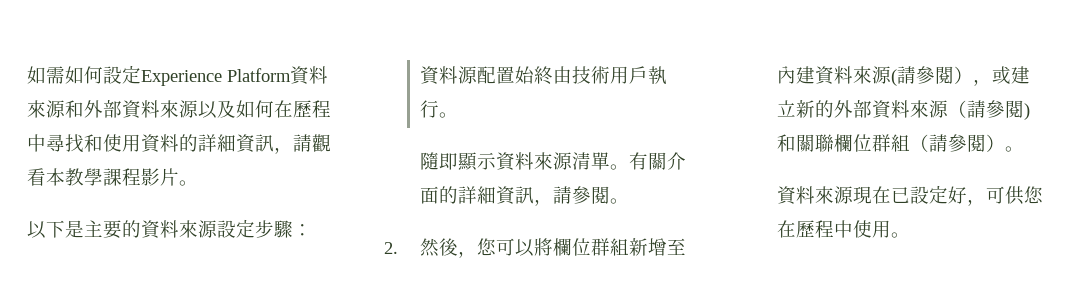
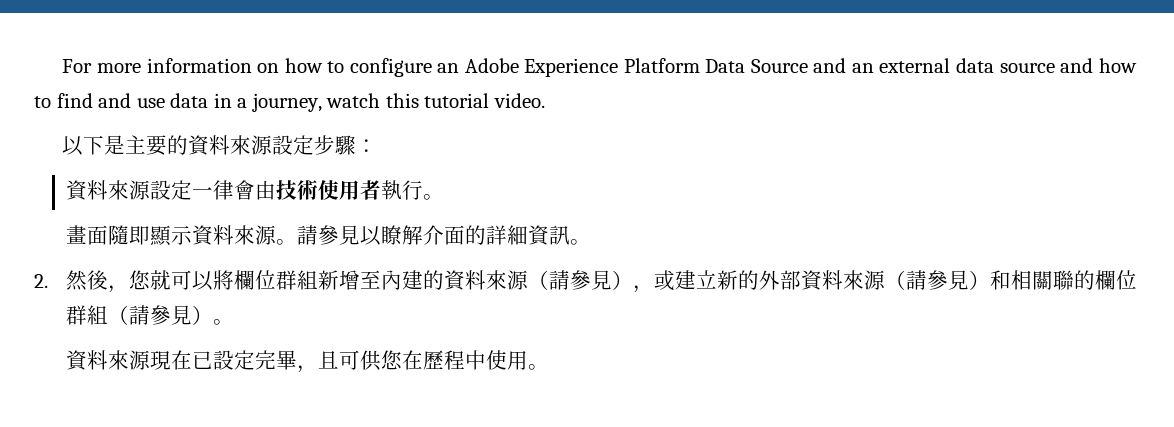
- 如需如何設定Experience Platform資料來源和外部資料來源以及如何在歷程中尋找和使用資料的詳細資訊，請觀看本教學課程影片。
+ For more information on how to configure an Adobe Experience Platform Data Source and an external data source and how to find and use data in a journey, watch this tutorial video.
- 資料源配置始終由技術用戶執行。
+ 資料來源設定一律會由技術使用者執行。
- 隨即顯示資料來源清單。有關介面的詳細資訊，請參閱。
+ 畫面隨即顯示資料來源。請參見以瞭解介面的詳細資訊。
- 2.然後，您可以將欄位群組新增至內建資料來源(請參閱），或建立新的外部資料來源（請參閱)和關聯欄位群組（請參閱）。
+ 2.然後，您就可以將欄位群組新增至內建的資料來源（請參見），或建立新的外部資料來源（請參見）和相關聯的欄位群組（請參見）。
- 資料來源現在已設定好，可供您在歷程中使用。
+ 資料來源現在已設定完畢，且可供您在歷程中使用。

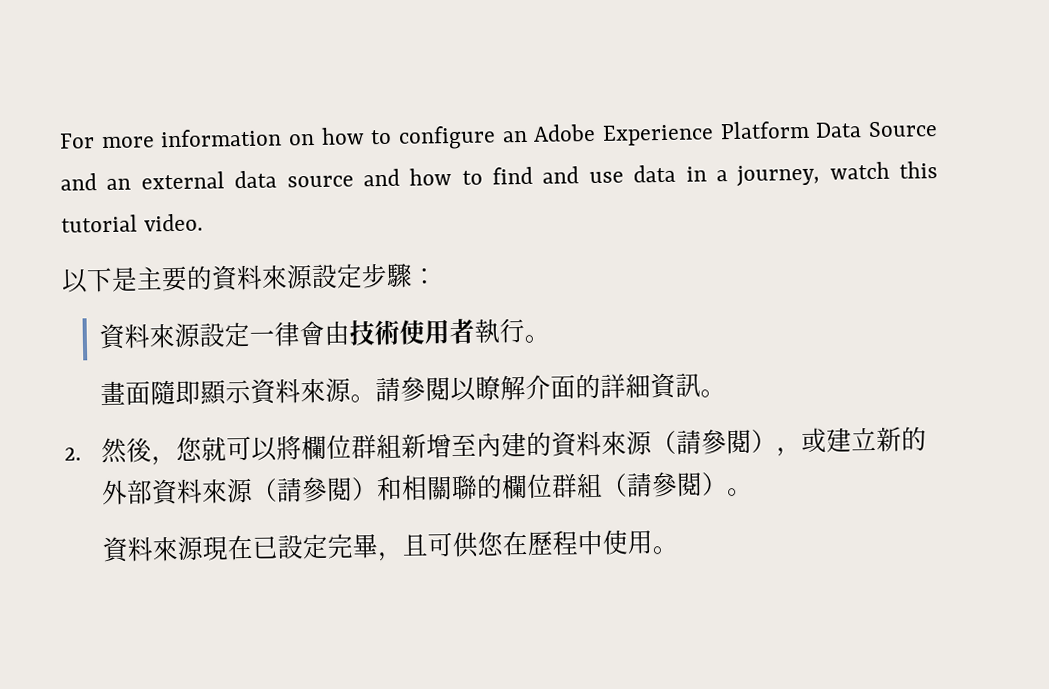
- 請參見以瞭解介面的詳細資訊。
+ 請參閱以瞭解介面的詳細資訊。
- 2.然後，您就可以將欄位群組新增至內建的資料來源（請參見），或建立新的外部資料來源（請參見）和相關聯的欄位群組（請參見）。
+ 2.然後，您就可以將欄位群組新增至內建的資料來源（請參閱），或建立新的外部資料來源（請參閱）和相關聯的欄位群組（請參閱）。

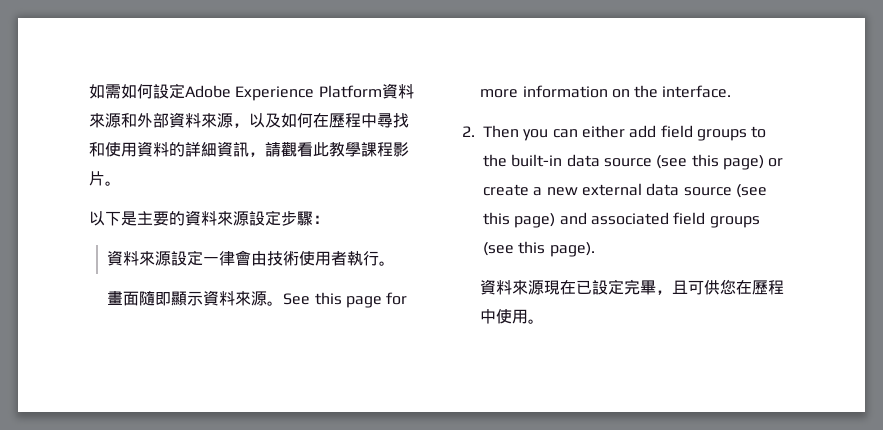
- For more information on how to configure an Adobe Experience Platform Data Source and an external data source and how to find and use data in a journey, watch this tutorial video.
+ 如需如何設定Adobe Experience Platform資料來源和外部資料來源，以及如何在歷程中尋找和使用資料的詳細資訊，請觀看此教學課程影片。
- 請參閱以瞭解介面的詳細資訊。
- 2.然後，您就可以將欄位群組新增至內建的資料來源（請參閱），或建立新的外部資料來源（請參閱）和相關聯的欄位群組（請參閱）。
+ See this page for more information on the interface.
+ 2. Then you can either add field groups to the built-in data source (see this page) or create a new external data source (see this page) and associated field groups (see this page).

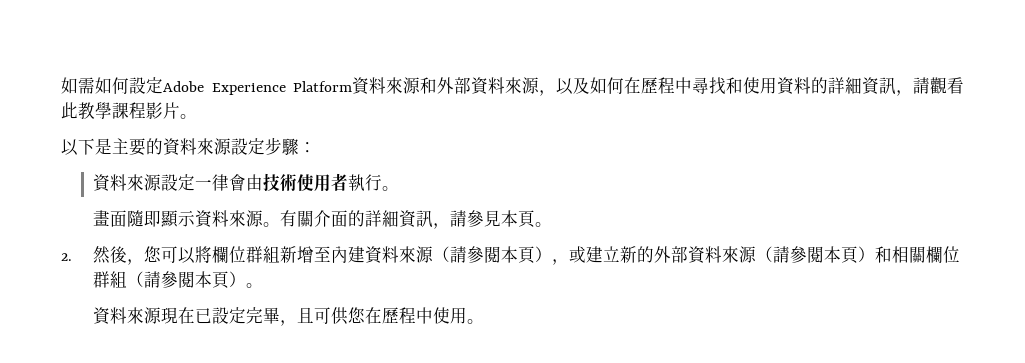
- See this page for more information on the interface.
- 2. Then you can either add field groups to the built-in data source (see this page) or create a new external data source (see this page) and associated field groups (see this page).
+ 有關介面的詳細資訊，請參見本頁。
+ 2.然後，您可以將欄位群組新增至內建資料來源（請參閱本頁），或建立新的外部資料來源（請參閱本頁）和相關欄位群組（請參閱本頁）。

